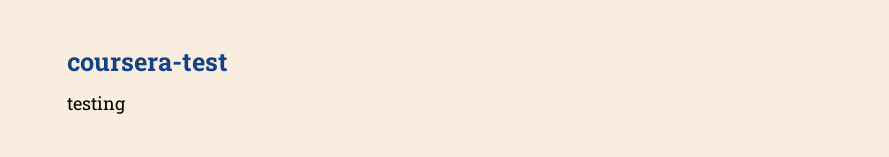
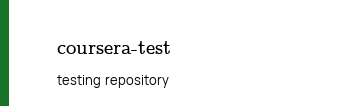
- testing
+ testing repository

